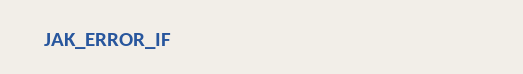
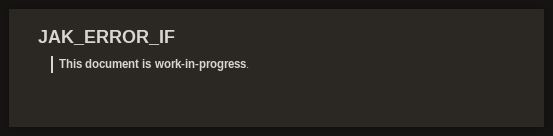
+ This document is work-in-progress.

